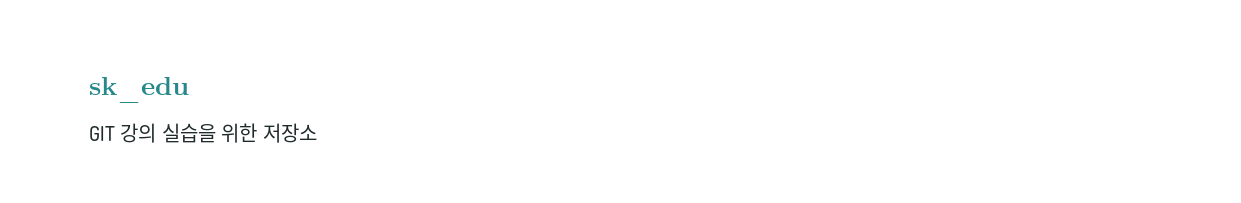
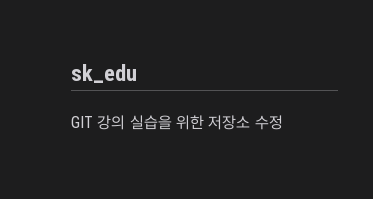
- GIT 강의 실습을 위한 저장소
+ GIT 강의 실습을 위한 저장소 수정

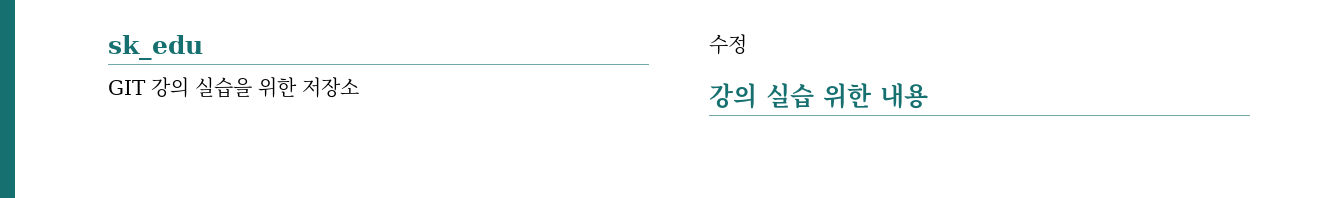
- GIT 강의 실습을 위한 저장소 수정
+ GIT 강의 실습을 위한 저장소
+ 수정
+ 강의 실습 위한 내용

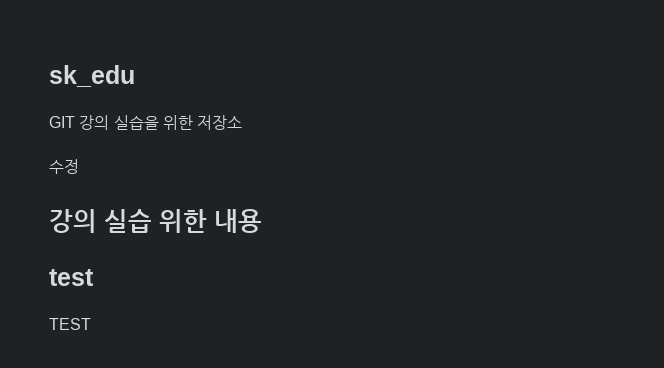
+ test
+ TEST

